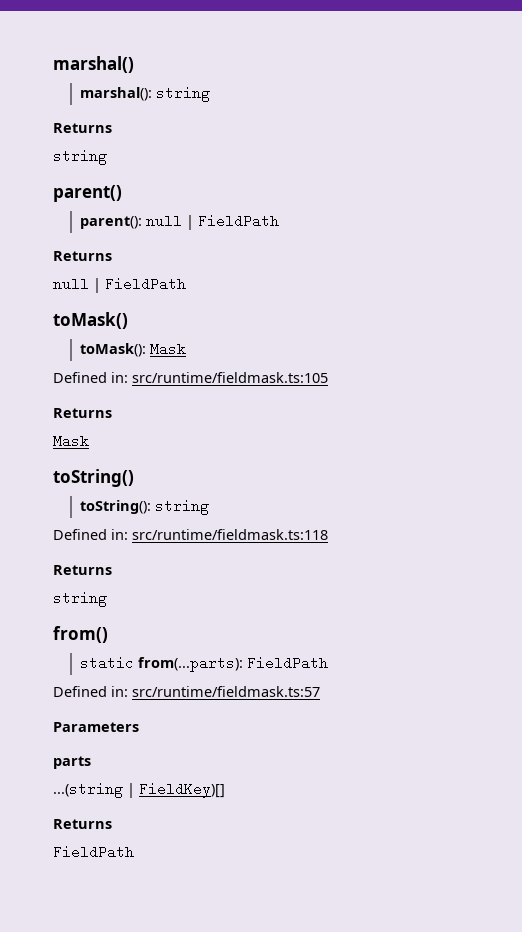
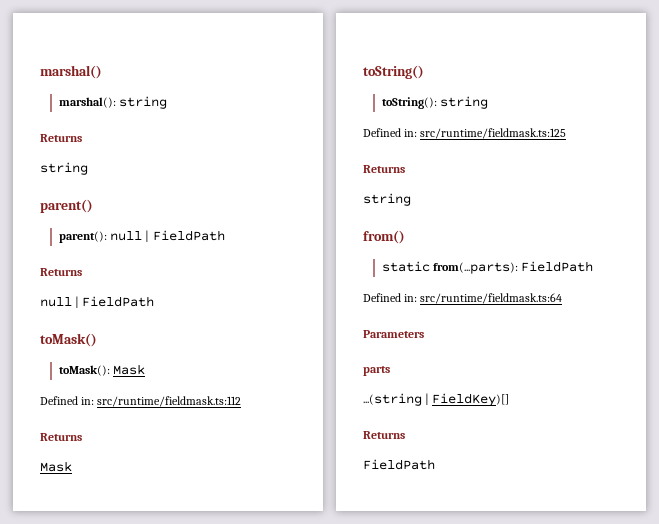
- Defined in: src/runtime/fieldmask.ts:105
+ Defined in: src/runtime/fieldmask.ts:112
- Defined in: src/runtime/fieldmask.ts:118
+ Defined in: src/runtime/fieldmask.ts:125
- Defined in: src/runtime/fieldmask.ts:57
+ Defined in: src/runtime/fieldmask.ts:64

